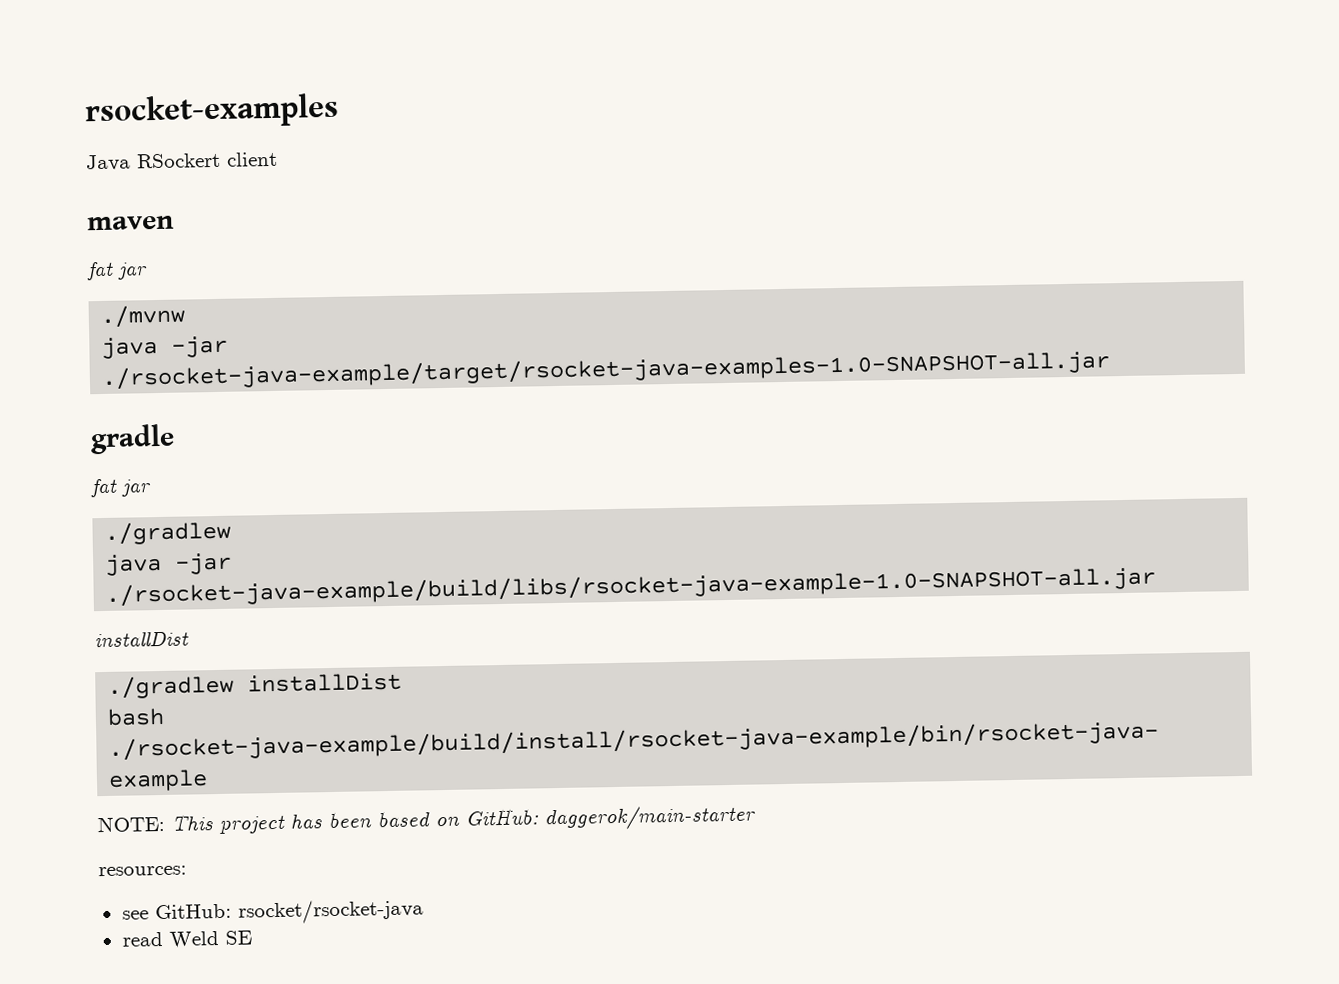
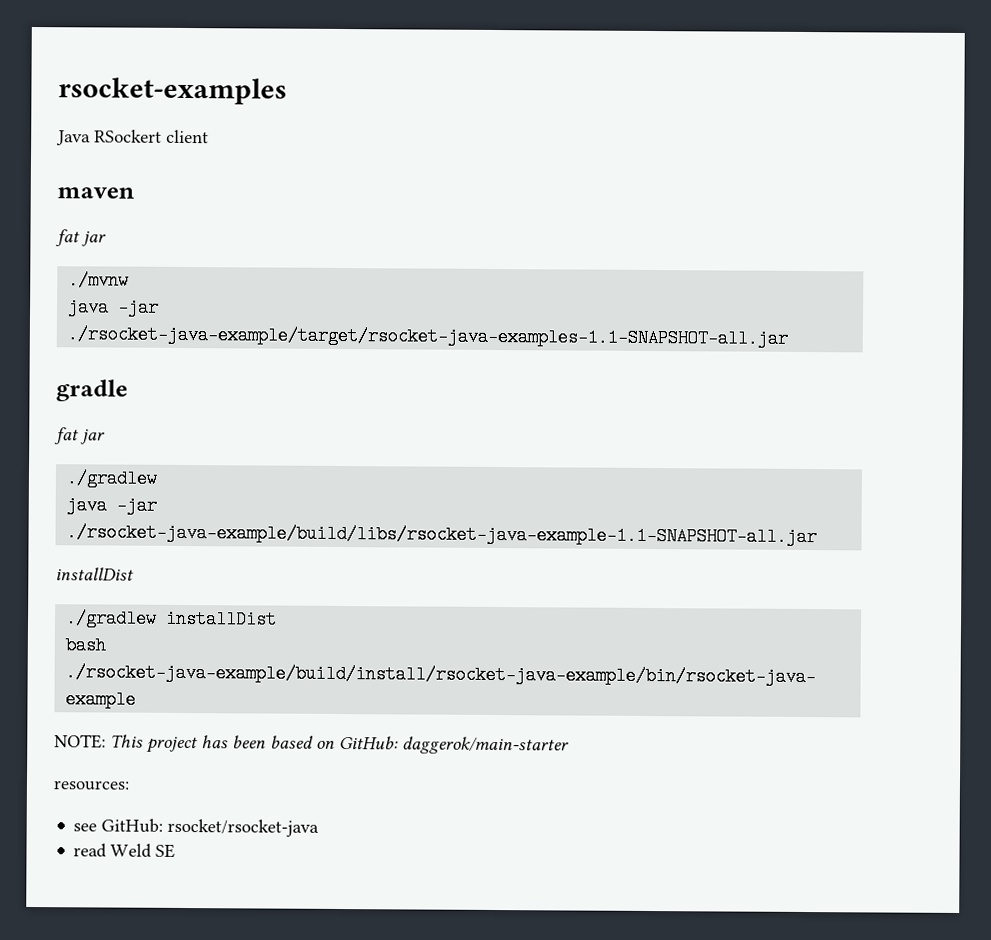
- java -jar ./rsocket-java-example/target/rsocket-java-examples-1.0-SNAPSHOT-all.jar
+ java -jar ./rsocket-java-example/target/rsocket-java-examples-1.1-SNAPSHOT-all.jar
- java -jar ./rsocket-java-example/build/libs/rsocket-java-example-1.0-SNAPSHOT-all.jar
+ java -jar ./rsocket-java-example/build/libs/rsocket-java-example-1.1-SNAPSHOT-all.jar

